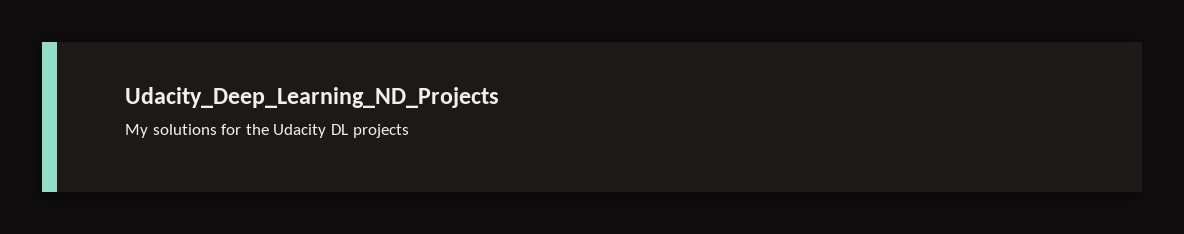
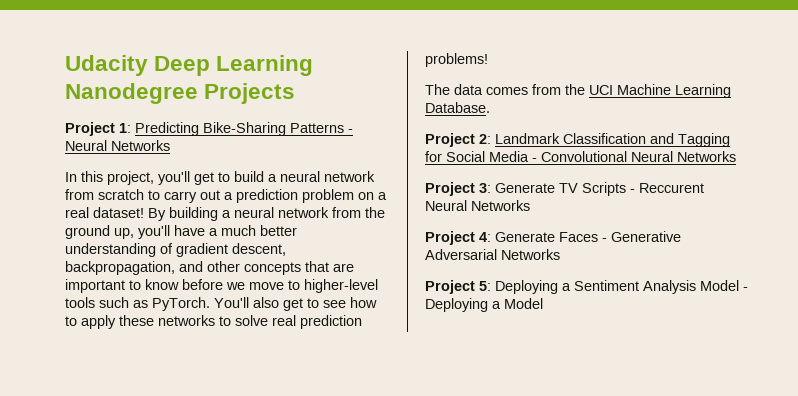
- Udacity_Deep_Learning_ND_Projects
- My solutions for the Udacity DL projects
+ Udacity Deep Learning Nanodegree Projects
+ Project 1: Predicting Bike-Sharing Patterns - Neural Networks
+ In this project, you'll get to build a neural network from scratch to carry out a prediction problem on a real dataset! By building a neural network from the ground up, you'll have a much better understanding of gradient descent, backpropagation, and other concepts that are important to know before we move to higher-level tools such as PyTorch. You'll also get to see how to apply these networks to solve real prediction problems!
+ The data comes from the UCI Machine Learning Database.
+ Project 2: Landmark Classification and Tagging for Social Media - Convolutional Neural Networks
+ Project 3: Generate TV Scripts - Reccurent Neural Networks
+ Project 4: Generate Faces - Generative Adversarial Networks
+ Project 5: Deploying a Sentiment Analysis Model - Deploying a Model

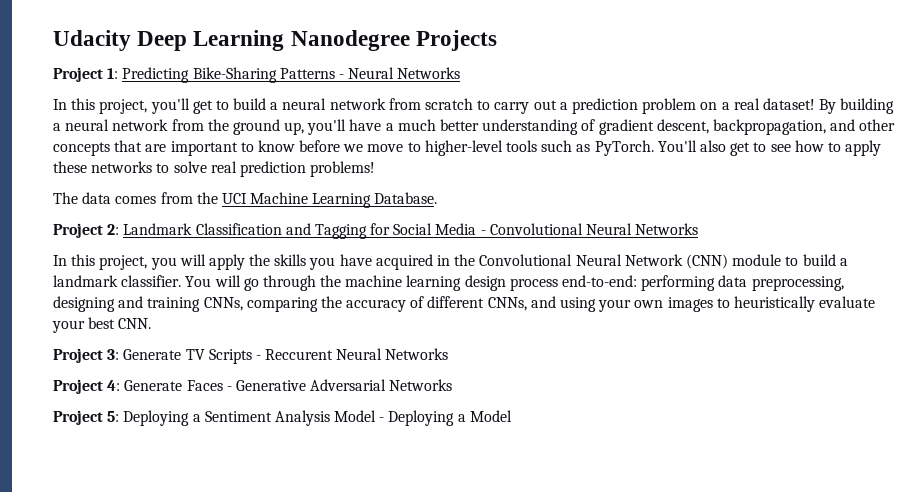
+ In this project, you will apply the skills you have acquired in the Convolutional Neural Network (CNN) module to build a landmark classifier. You will go through the machine learning design process end-to-end: performing data preprocessing, designing and training CNNs, comparing the accuracy of different CNNs, and using your own images to heuristically evaluate your best CNN.

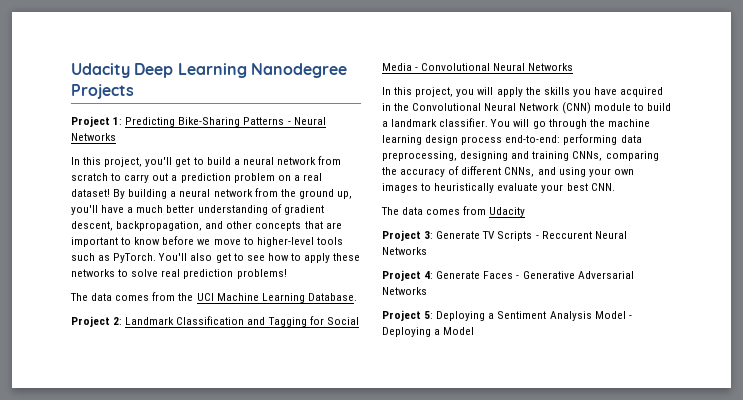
+ The data comes from Udacity

